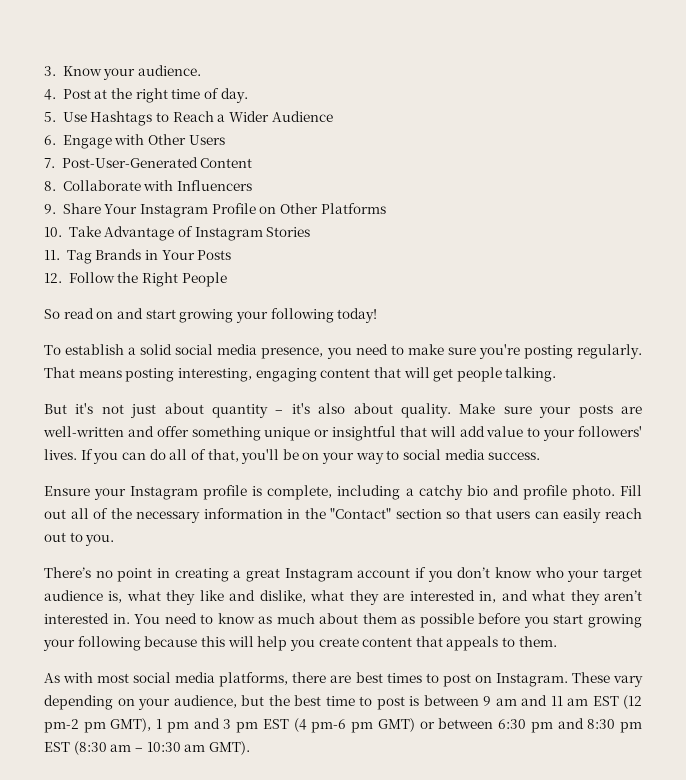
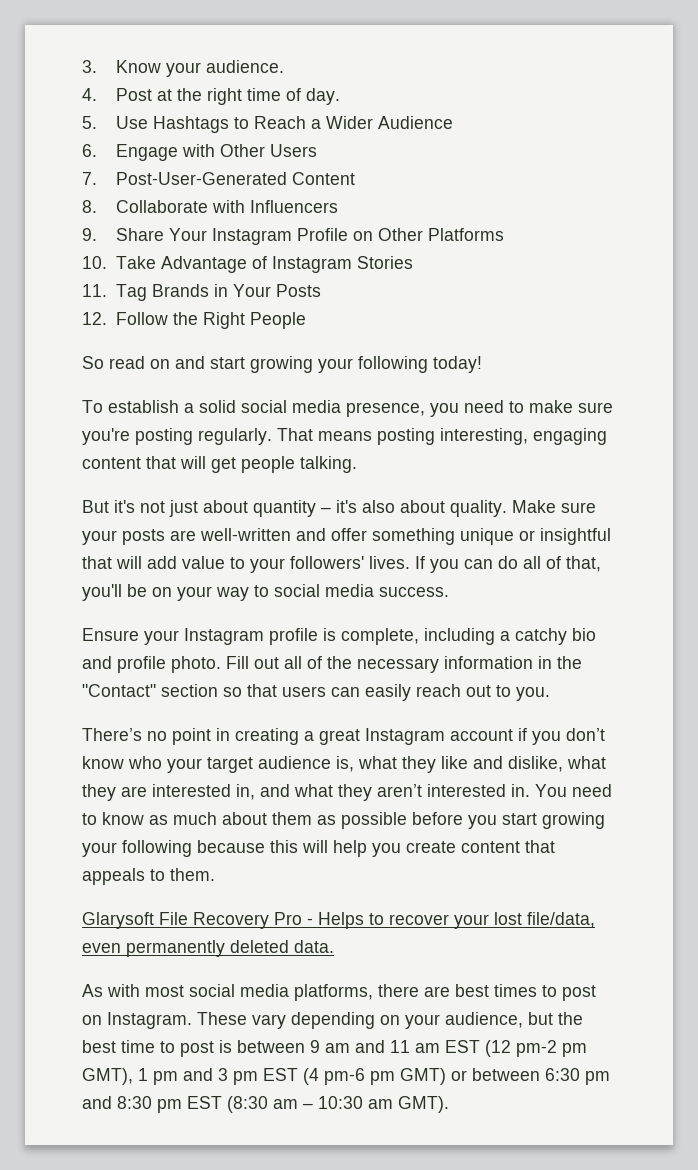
+ Glarysoft File Recovery Pro - Helps to recover your lost file/data, even permanently deleted data.

